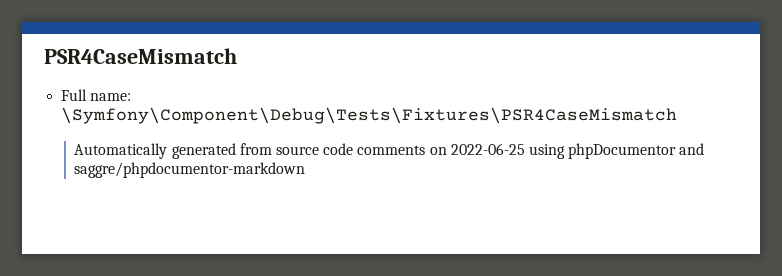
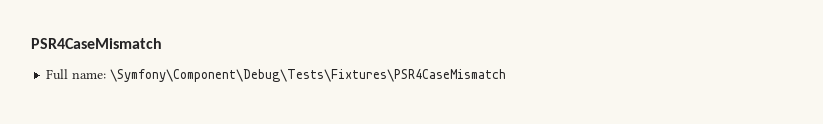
- Automatically generated from source code comments on 2022-06-25 using phpDocumentor and saggre/phpdocumentor-markdown

